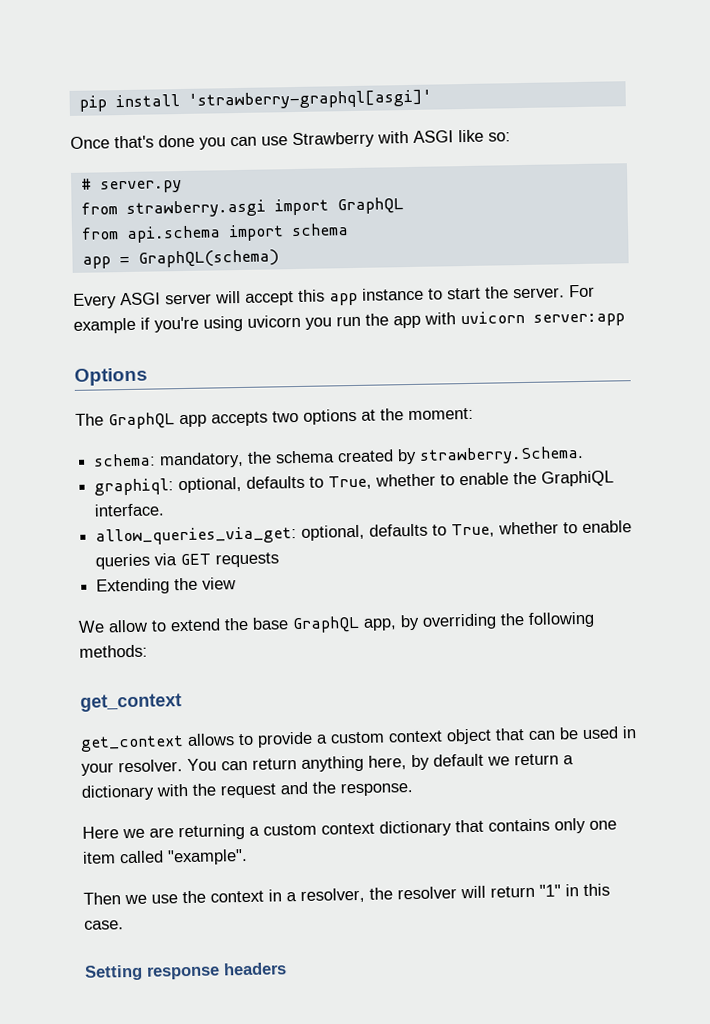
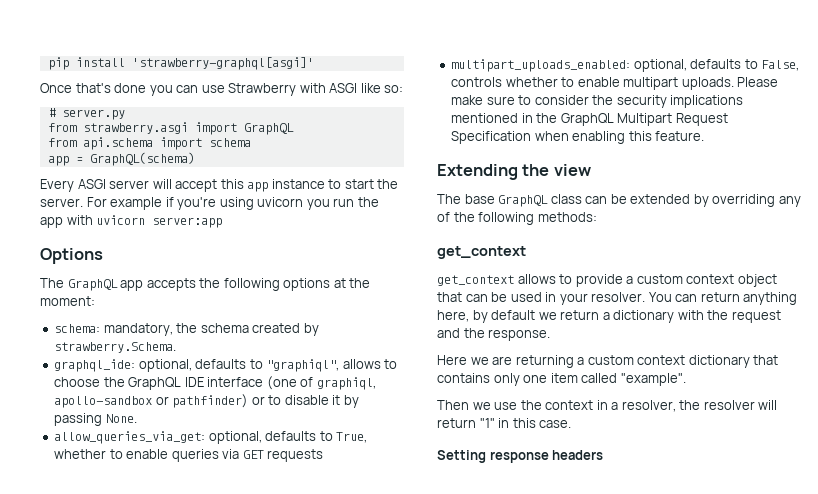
- The GraphQL app accepts two options at the moment:
+ The GraphQL app accepts the following options at the moment:
- graphiql: optional, defaults to True, whether to enable the GraphiQL interface.
+ graphql_ide: optional, defaults to "graphiql", allows to choose the GraphQL IDE interface (one of graphiql, apollo-sandbox or pathfinder) or to disable it by passing None.
+ multipart_uploads_enabled: optional, defaults to False, controls whether to enable multipart uploads. Please make sure to consider the security implications mentioned in the GraphQL Multipart Request Specification when enabling this feature.
  Extending the view
- We allow to extend the base GraphQL app, by overriding the following methods:
+ The base GraphQL class can be extended by overriding any of the following methods:

